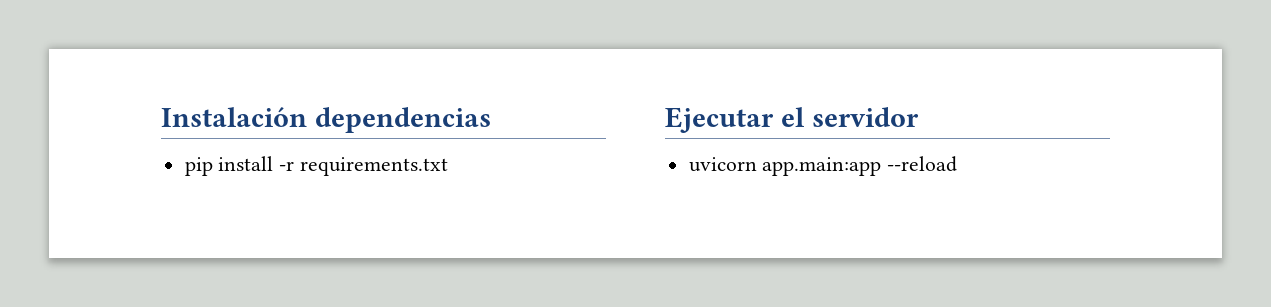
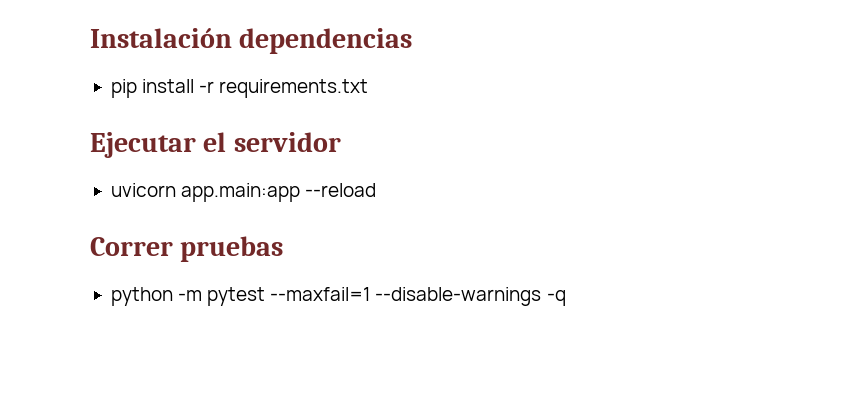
+ Correr pruebas
+ python -m pytest --maxfail=1 --disable-warnings -q

